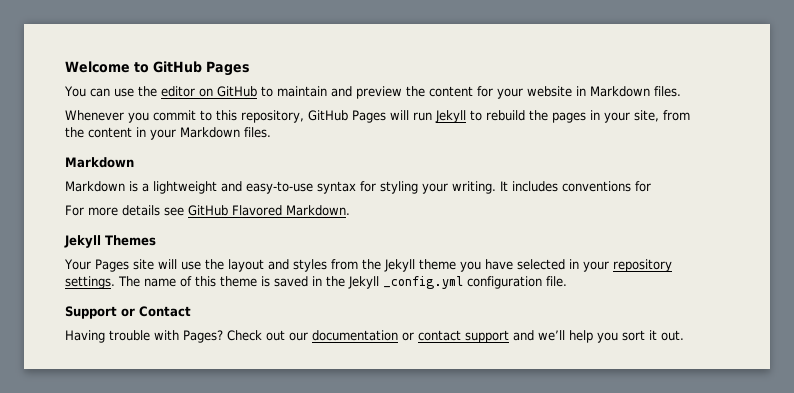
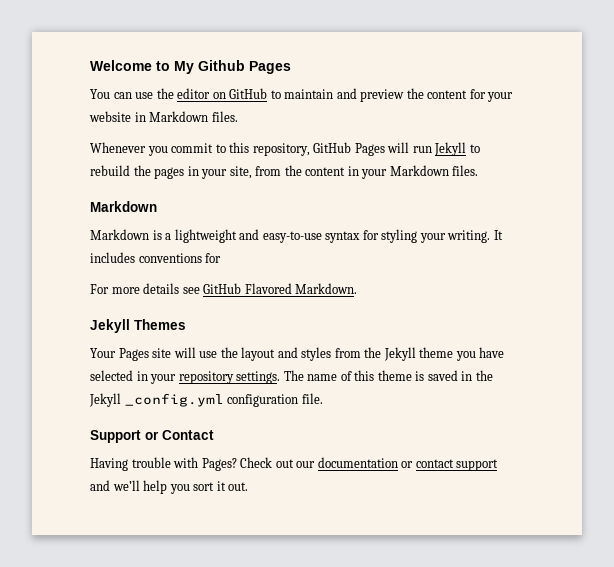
- Welcome to GitHub Pages
+ Welcome to My Github Pages

